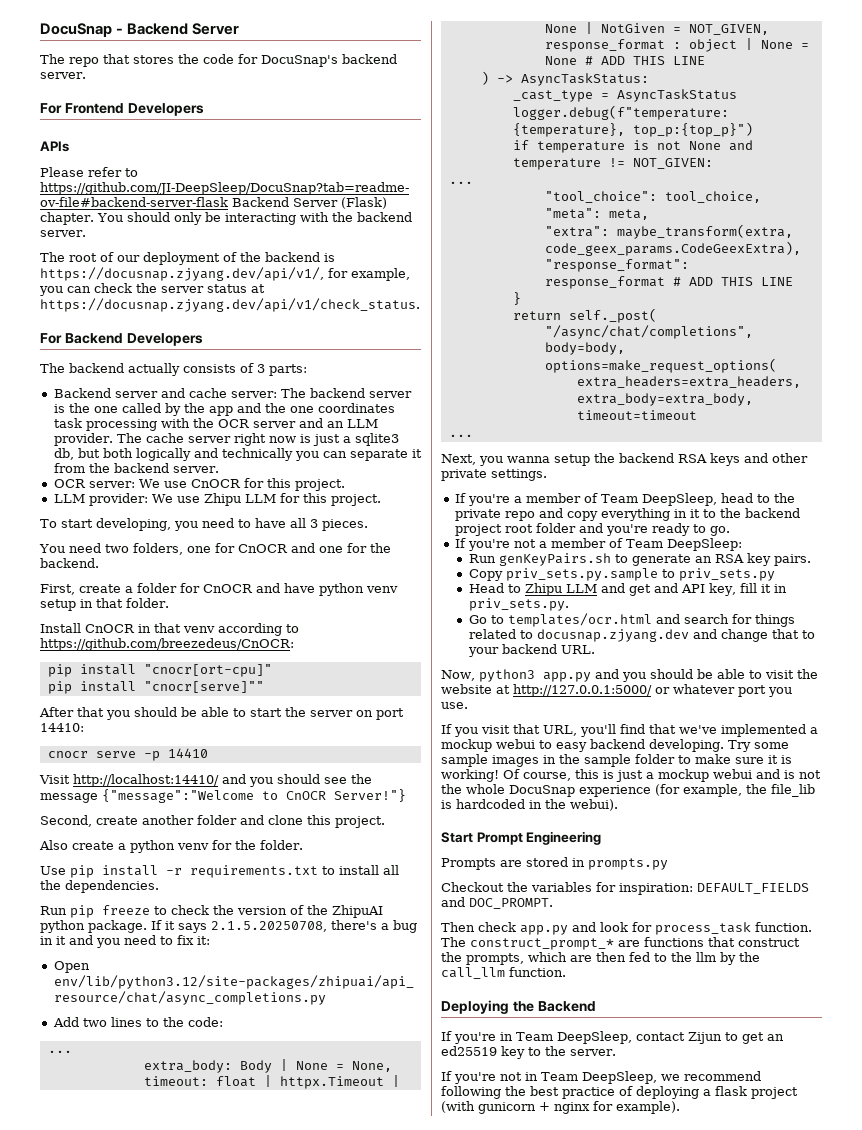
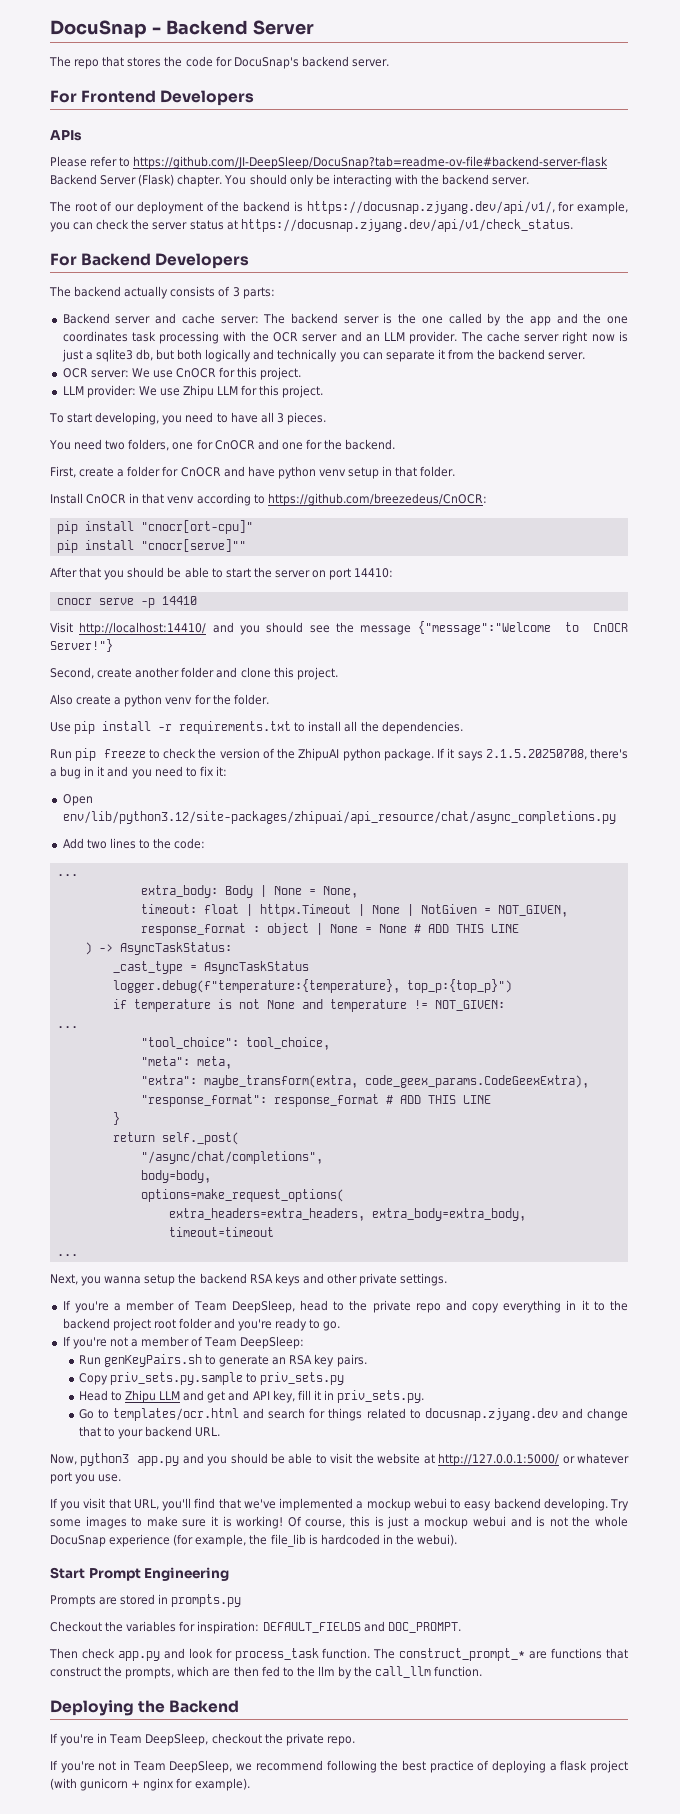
- Try some sample images in the sample folder to make sure it is working!
+ Try some images to make sure it is working!
- If you're in Team DeepSleep, contact Zijun to get an ed25519 key to the server.
+ If you're in Team DeepSleep, checkout the private repo.

